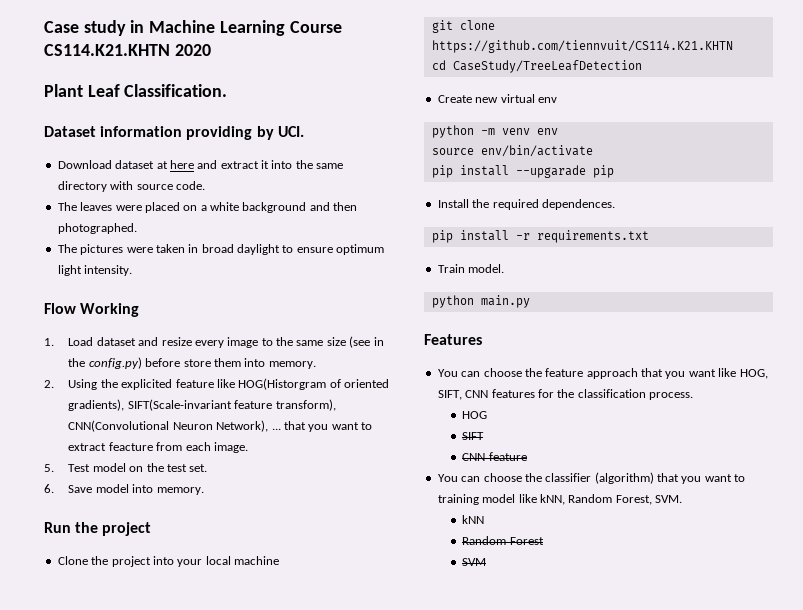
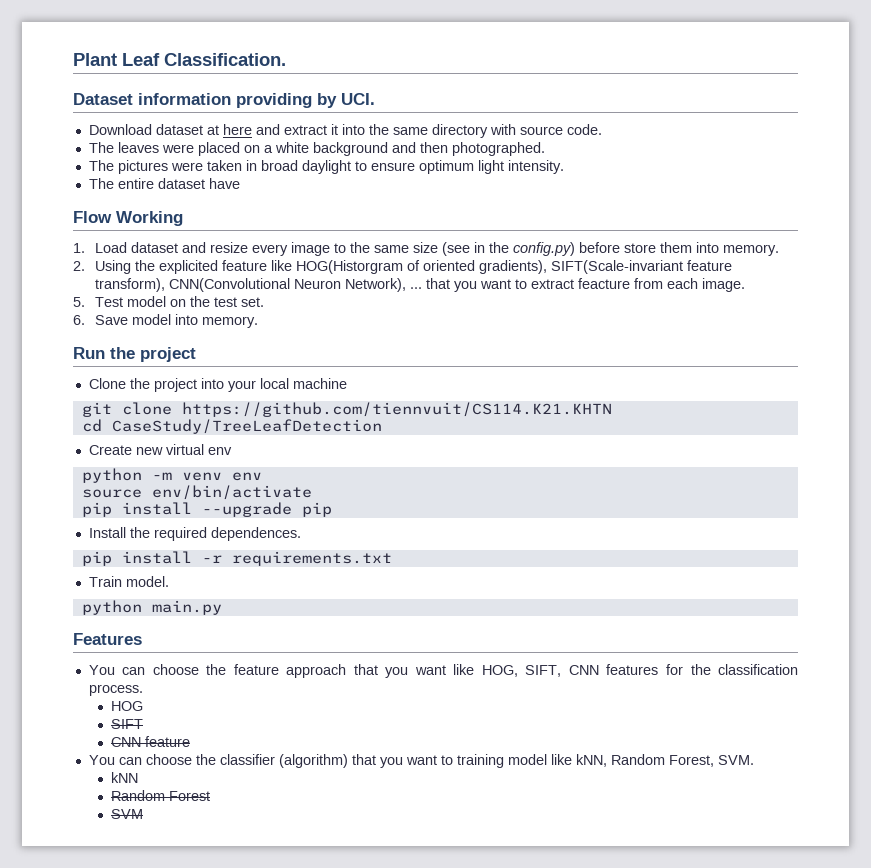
- Case study in Machine Learning Course CS114.K21.KHTN 2020
+ The entire dataset have
- pip install --upgarade pip
+ pip install --upgrade pip

